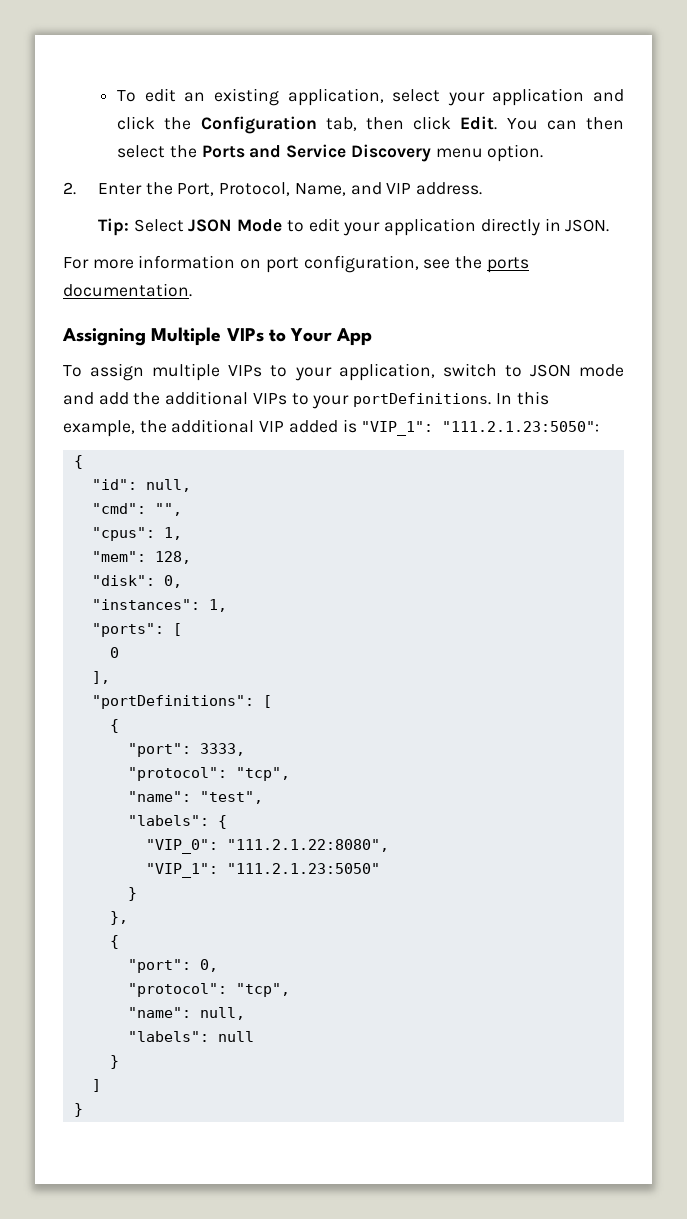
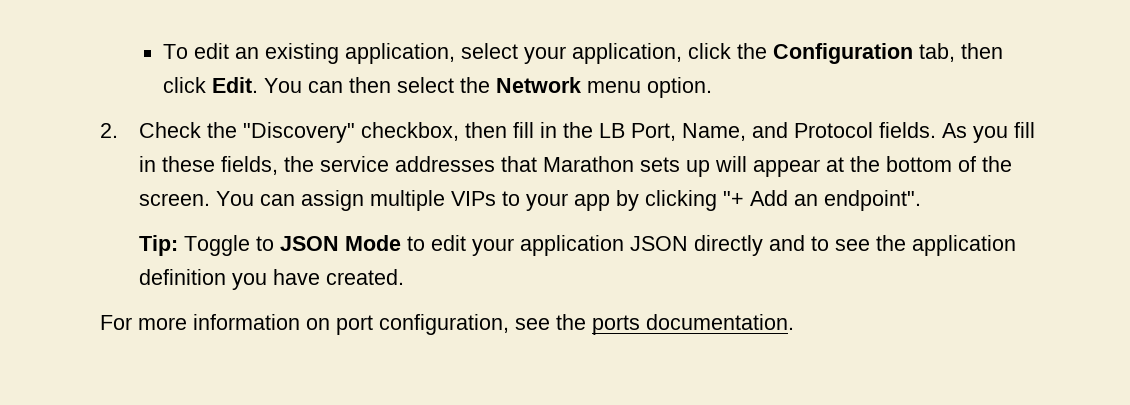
- To edit an existing application, select your application and click the Configuration tab, then click Edit.
+ To edit an existing application, select your application, click the Configuration tab, then click Edit.
- You can then select the Ports and Service Discovery menu option.
+ You can then select the Network menu option.
- 2. Enter the Port, Protocol, Name, and VIP address.
+ 2. Check the "Discovery" checkbox, then fill in the LB Port, Name, and Protocol fields. As you fill in these fields, the service addresses that Marathon sets up will appear at the bottom of the screen. You can assign multiple VIPs to your app by clicking "+ Add an endpoint".
- Tip: Select JSON Mode to edit your application directly in JSON.
+ Tip: Toggle to JSON Mode to edit your application JSON directly and to see the application definition you have created.
- Assigning Multiple VIPs to Your App
- To assign multiple VIPs to your application, switch to JSON mode and add the additional VIPs to your portDefinitions. In this example, the additional VIP added is "VIP_1": "111.2.1.23:5050":
- {
- "id": null,
- "cmd": "",
- "cpus": 1,
- "mem": 128,
- "disk": 0,
- "instances": 1,
- "ports": [
- 0
- ],
- "portDefinitions": [
- {
- "port": 3333,
- "protocol": "tcp",
- "name": "test",
- "labels": {
- "VIP_0": "111.2.1.22:8080",
- "VIP_1": "111.2.1.23:5050"
- }
- },
- {
- "port": 0,
- "protocol": "tcp",
- "name": null,
- "labels": null
- }
- ]
- }

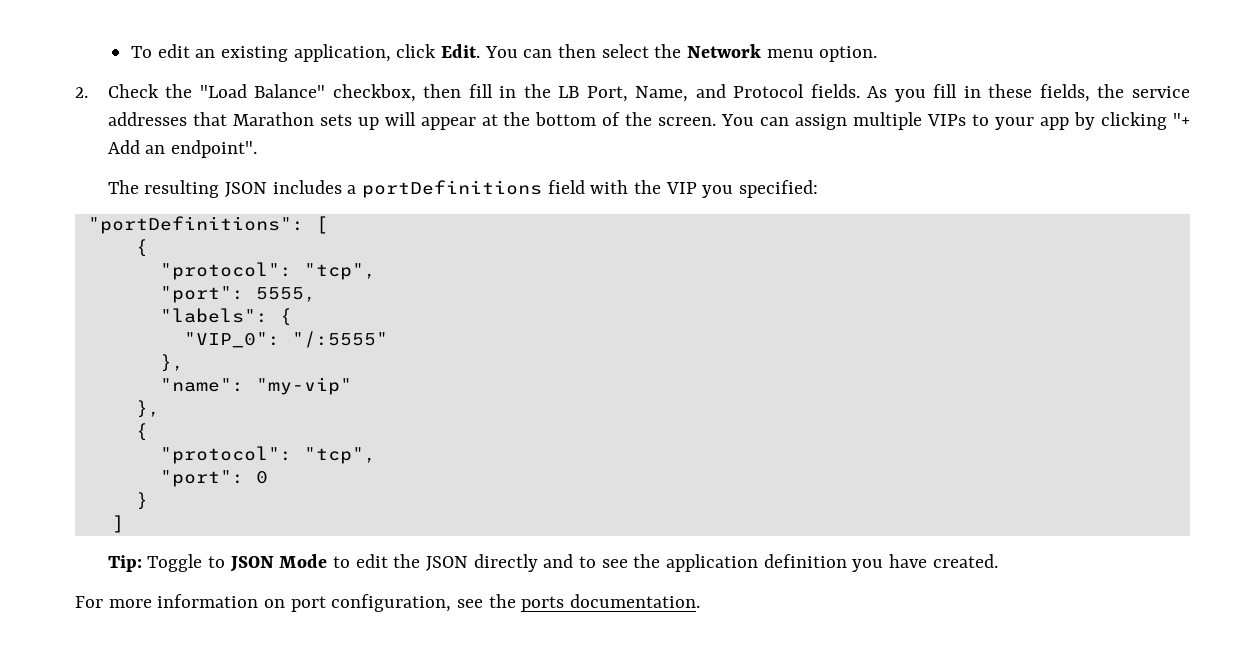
- To edit an existing application, select your application, click the Configuration tab, then click Edit.
+ To edit an existing application, click Edit.
- 2. Check the "Discovery" checkbox, then fill in the LB Port, Name, and Protocol fields.
+ 2. Check the "Load Balance" checkbox, then fill in the LB Port, Name, and Protocol fields.
+ The resulting JSON includes a portDefinitions field with the VIP you specified:
+ "portDefinitions": [
+ {
+ "protocol": "tcp",
+ "port": 5555,
+ "labels": {
+ "VIP_0": "/:5555"
+ },
+ "name": "my-vip"
+ },
+ {
+ "protocol": "tcp",
+ "port": 0
+ }
+ ]
- Tip: Toggle to JSON Mode to edit your application JSON directly and to see the application definition you have created.
+ Tip: Toggle to JSON Mode to edit the JSON directly and to see the application definition you have created.

